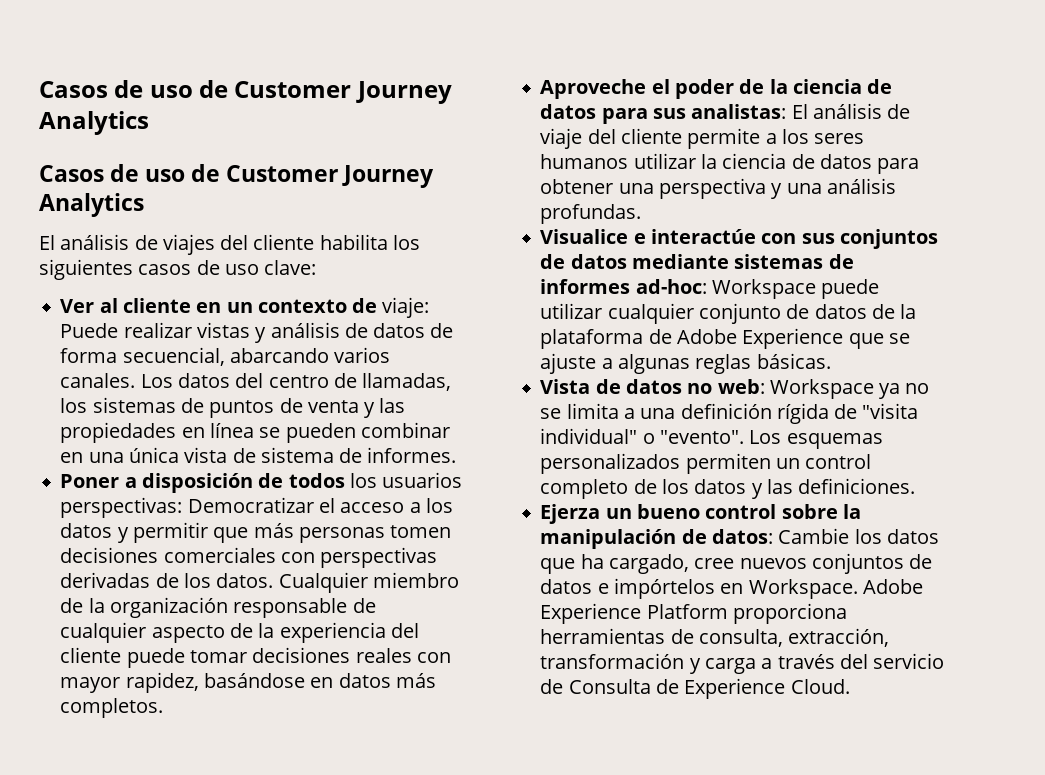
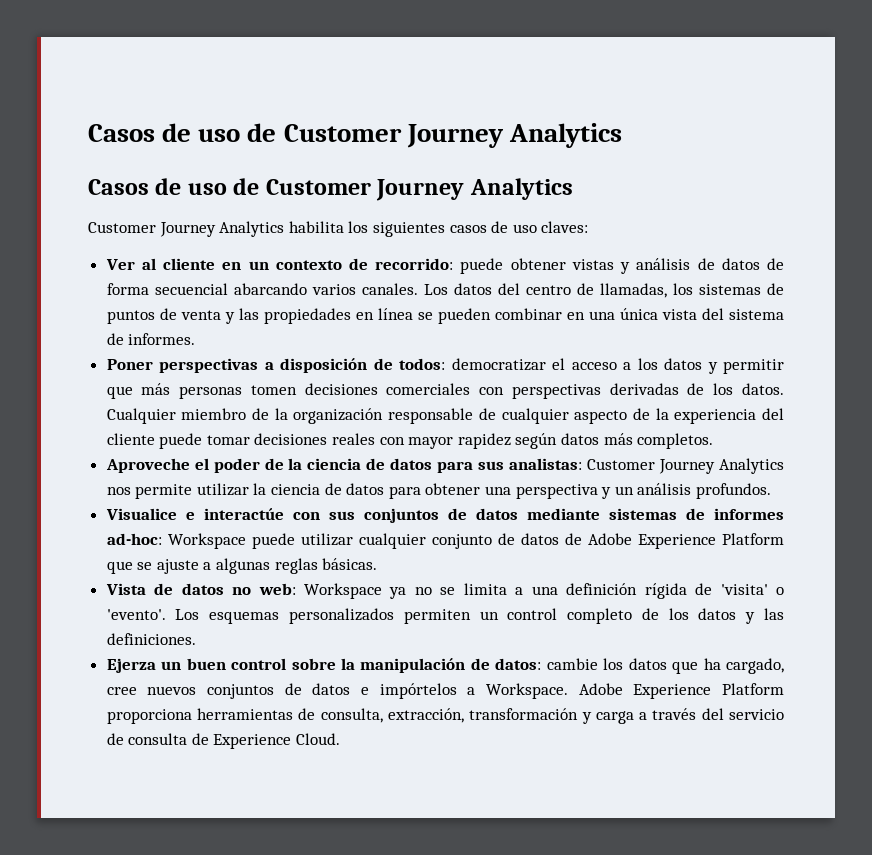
- El análisis de viajes del cliente habilita los siguientes casos de uso clave:
+ Customer Journey Analytics habilita los siguientes casos de uso claves:
- Ver al cliente en un contexto de viaje: Puede realizar vistas y análisis de datos de forma secuencial, abarcando varios canales.
+ Ver al cliente en un contexto de recorrido: puede obtener vistas y análisis de datos de forma secuencial abarcando varios canales.
- Los datos del centro de llamadas, los sistemas de puntos de venta y las propiedades en línea se pueden combinar en una única vista de sistema de informes.
+ Los datos del centro de llamadas, los sistemas de puntos de venta y las propiedades en línea se pueden combinar en una única vista del sistema de informes.
- Poner a disposición de todos los usuarios perspectivas: Democratizar el acceso a los datos y permitir que más personas tomen decisiones comerciales con perspectivas derivadas de los datos.
+ Poner perspectivas a disposición de todos: democratizar el acceso a los datos y permitir que más personas tomen decisiones comerciales con perspectivas derivadas de los datos.
- Cualquier miembro de la organización responsable de cualquier aspecto de la experiencia del cliente puede tomar decisiones reales con mayor rapidez, basándose en datos más completos.
+ Cualquier miembro de la organización responsable de cualquier aspecto de la experiencia del cliente puede tomar decisiones reales con mayor rapidez según datos más completos.
- Aproveche el poder de la ciencia de datos para sus analistas: El análisis de viaje del cliente permite a los seres humanos utilizar la ciencia de datos para obtener una perspectiva y una análisis profundas.
+ Aproveche el poder de la ciencia de datos para sus analistas: Customer Journey Analytics nos permite utilizar la ciencia de datos para obtener una perspectiva y un análisis profundos.
- Visualice e interactúe con sus conjuntos de datos mediante sistemas de informes ad-hoc: Workspace puede utilizar cualquier conjunto de datos de la plataforma de Adobe Experience que se ajuste a algunas reglas básicas.
+ Visualice e interactúe con sus conjuntos de datos mediante sistemas de informes ad-hoc: Workspace puede utilizar cualquier conjunto de datos de Adobe Experience Platform que se ajuste a algunas reglas básicas.
- Vista de datos no web: Workspace ya no se limita a una definición rígida de "visita individual" o "evento".
+ Vista de datos no web: Workspace ya no se limita a una definición rígida de 'visita' o 'evento'.
- Ejerza un bueno control sobre la manipulación de datos: Cambie los datos que ha cargado, cree nuevos conjuntos de datos e impórtelos en Workspace.
+ Ejerza un buen control sobre la manipulación de datos: cambie los datos que ha cargado, cree nuevos conjuntos de datos e impórtelos a Workspace.
- Adobe Experience Platform proporciona herramientas de consulta, extracción, transformación y carga a través del servicio de Consulta de Experience Cloud.
+ Adobe Experience Platform proporciona herramientas de consulta, extracción, transformación y carga a través del servicio de consulta de Experience Cloud.

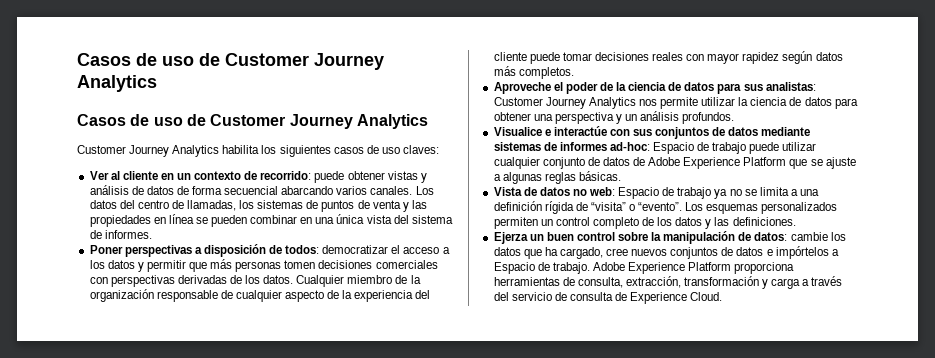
- Visualice e interactúe con sus conjuntos de datos mediante sistemas de informes ad-hoc: Workspace puede utilizar cualquier conjunto de datos de Adobe Experience Platform que se ajuste a algunas reglas básicas.
+ Visualice e interactúe con sus conjuntos de datos mediante sistemas de informes ad-hoc: Espacio de trabajo puede utilizar cualquier conjunto de datos de Adobe Experience Platform que se ajuste a algunas reglas básicas.
- Vista de datos no web: Workspace ya no se limita a una definición rígida de 'visita' o 'evento'.
+ Vista de datos no web: Espacio de trabajo ya no se limita a una definición rígida de “visita” o “evento”.
- Ejerza un buen control sobre la manipulación de datos: cambie los datos que ha cargado, cree nuevos conjuntos de datos e impórtelos a Workspace.
+ Ejerza un buen control sobre la manipulación de datos: cambie los datos que ha cargado, cree nuevos conjuntos de datos e impórtelos a Espacio de trabajo.

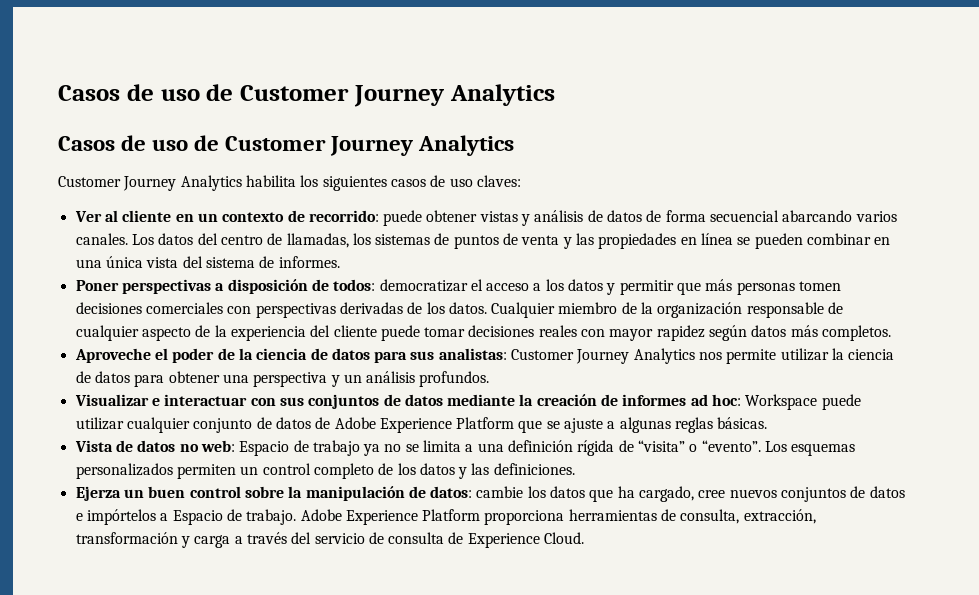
- Visualice e interactúe con sus conjuntos de datos mediante sistemas de informes ad-hoc: Espacio de trabajo puede utilizar cualquier conjunto de datos de Adobe Experience Platform que se ajuste a algunas reglas básicas.
+ Visualizar e interactuar con sus conjuntos de datos mediante la creación de informes ad hoc: Workspace puede utilizar cualquier conjunto de datos de Adobe Experience Platform que se ajuste a algunas reglas básicas.

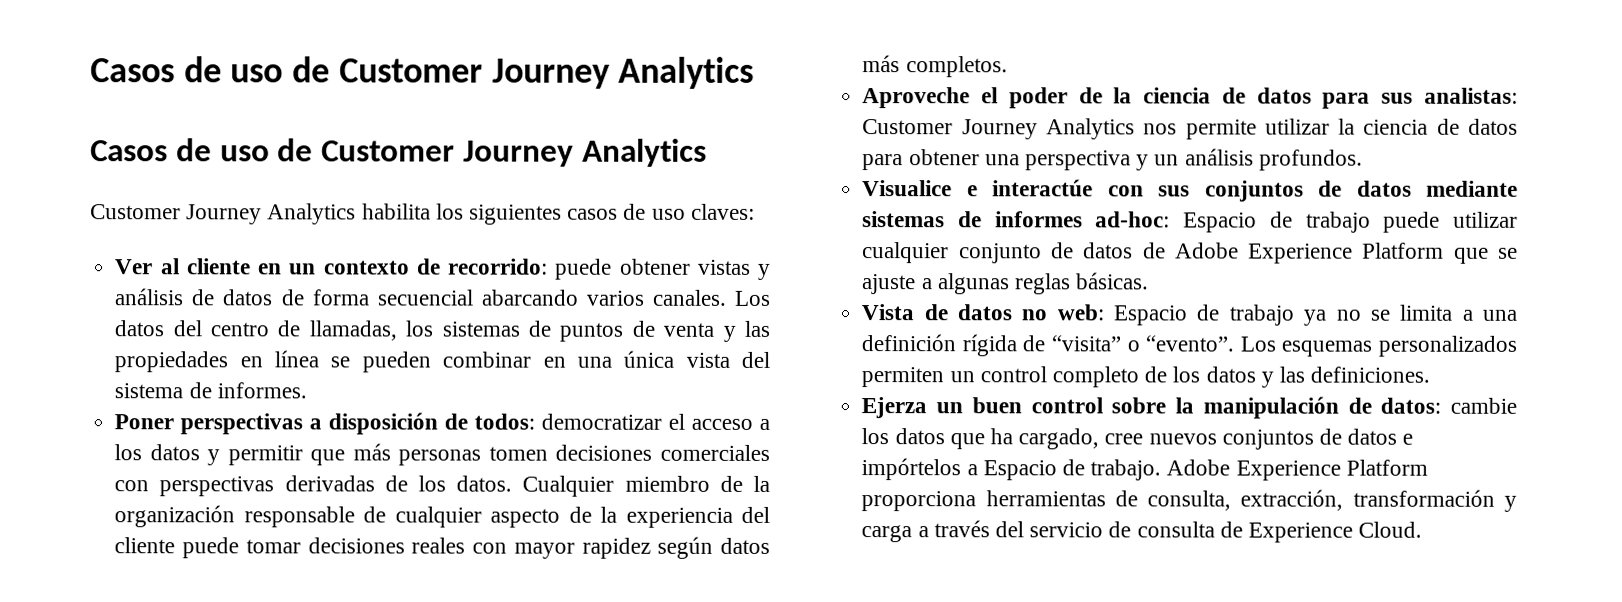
- Visualizar e interactuar con sus conjuntos de datos mediante la creación de informes ad hoc: Workspace puede utilizar cualquier conjunto de datos de Adobe Experience Platform que se ajuste a algunas reglas básicas.
+ Visualice e interactúe con sus conjuntos de datos mediante sistemas de informes ad-hoc: Espacio de trabajo puede utilizar cualquier conjunto de datos de Adobe Experience Platform que se ajuste a algunas reglas básicas.

